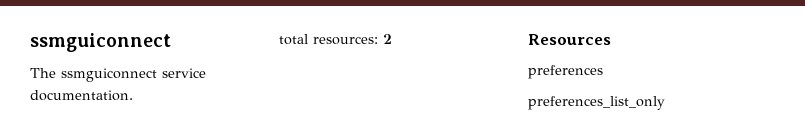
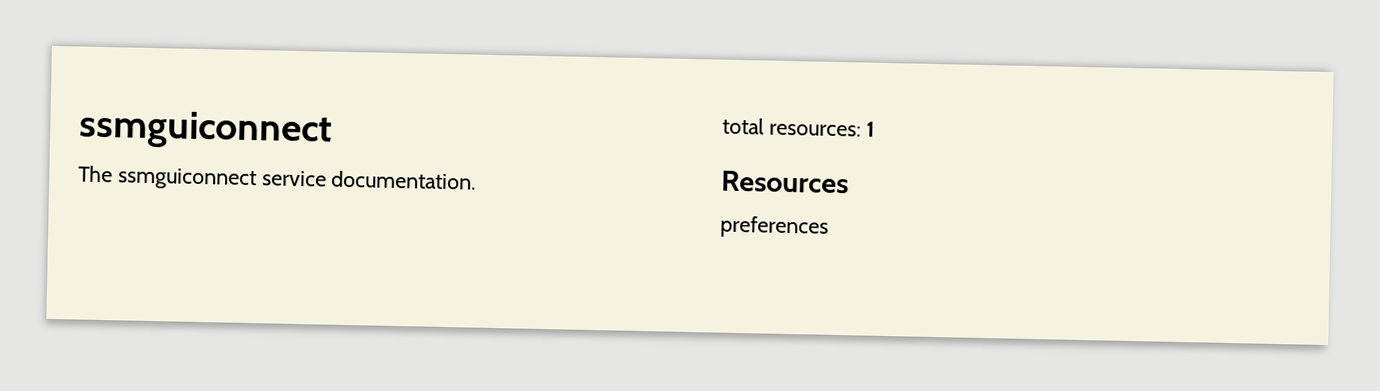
- total resources: 2
+ total resources: 1
- preferences_list_only

